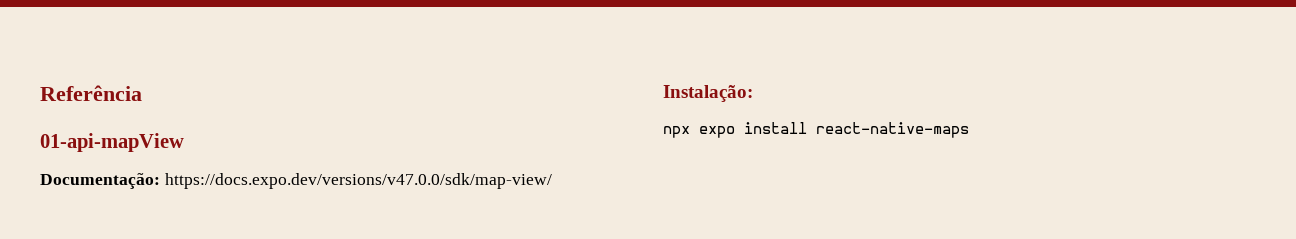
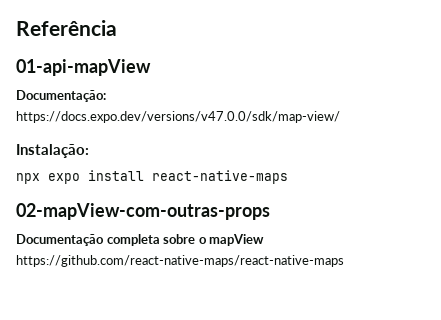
+ 02-mapView-com-outras-props
+ Documentação completa sobre o mapView https://github.com/react-native-maps/react-native-maps

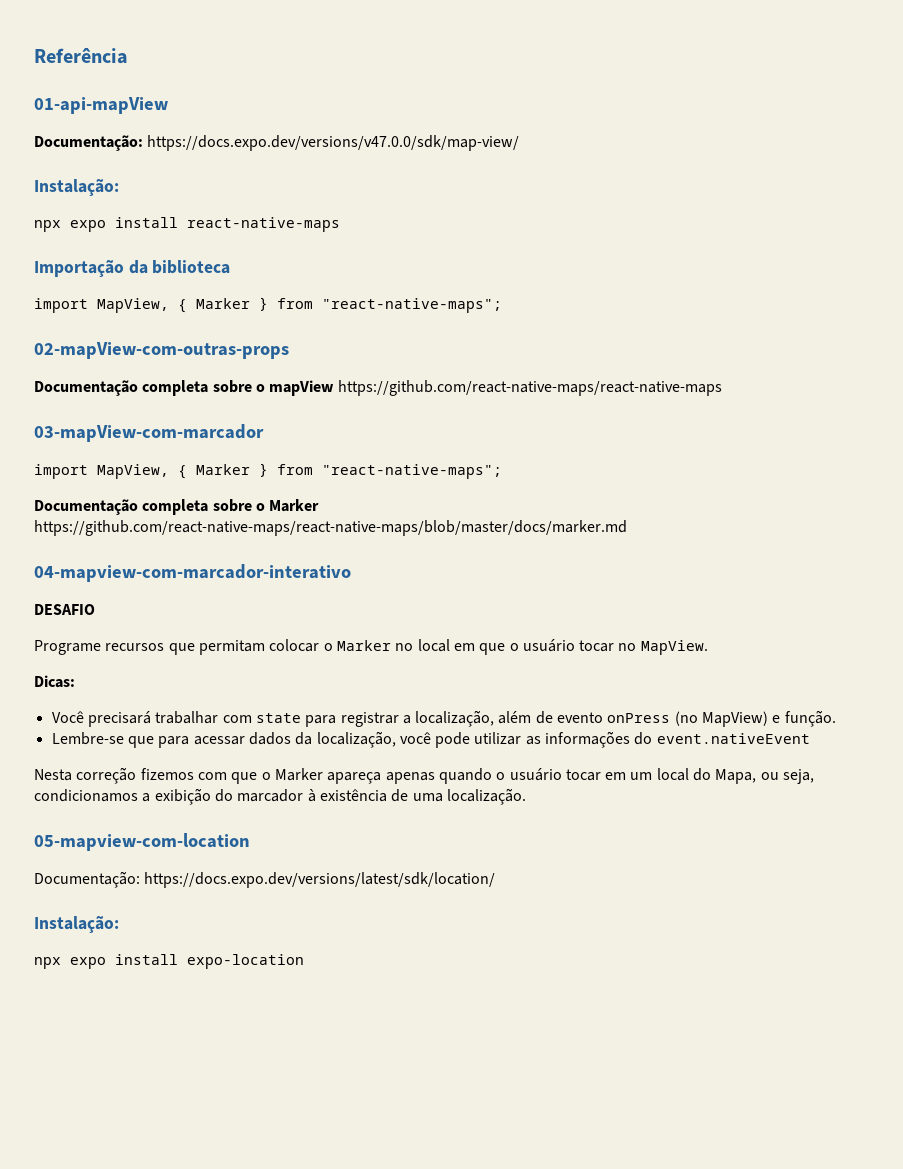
+ Importação da biblioteca
+ import MapView, { Marker } from "react-native-maps";
+ 03-mapView-com-marcador
+ import MapView, { Marker } from "react-native-maps";
+ Documentação completa sobre o Marker https://github.com/react-native-maps/react-native-maps/blob/master/docs/marker.md
+ 04-mapview-com-marcador-interativo
+ DESAFIO
+ Programe recursos que permitam colocar o Marker no local em que o usuário tocar no MapView.
+ Dicas:
+ Você precisará trabalhar com state para registrar a localização, além de evento onPress (no MapView) e função.
+ Lembre-se que para acessar dados da localização, você pode utilizar as informações do event.nativeEvent
+ Nesta correção fizemos com que o Marker apareça apenas quando o usuário tocar em um local do Mapa, ou seja, condicionamos a exibição do marcador à existência de uma localização.
+ 05-mapview-com-location
+ Documentação: https://docs.expo.dev/versions/latest/sdk/location/
+ Instalação:
+ npx expo install expo-location

